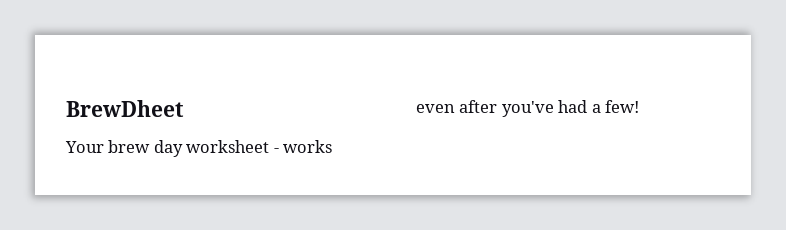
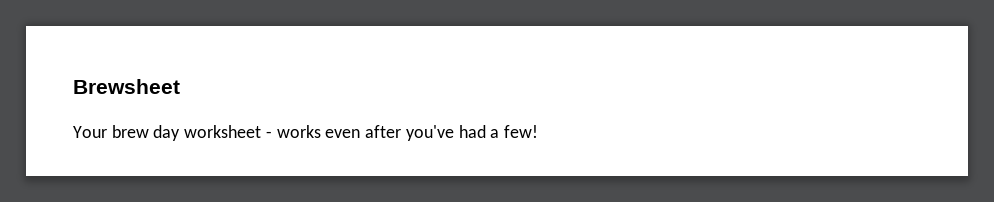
- BrewDheet
+ Brewsheet

